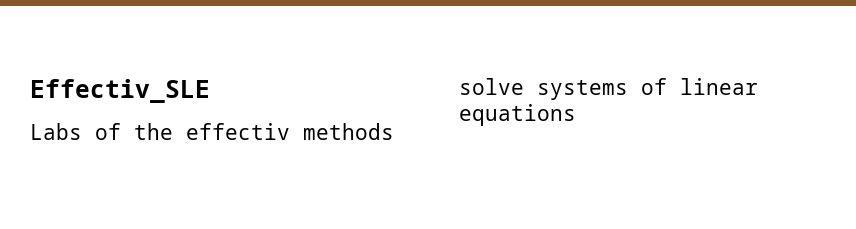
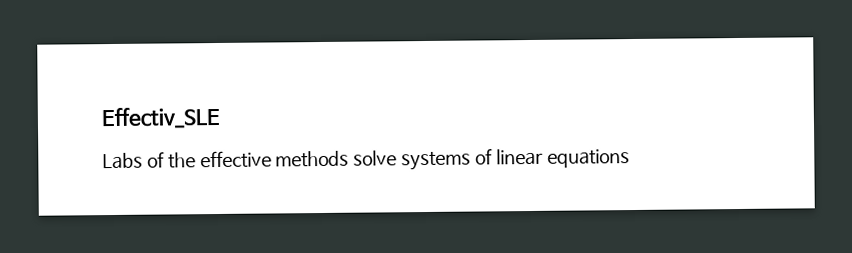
- Labs of the effectiv methods solve systems of linear equations
+ Labs of the effective methods solve systems of linear equations

